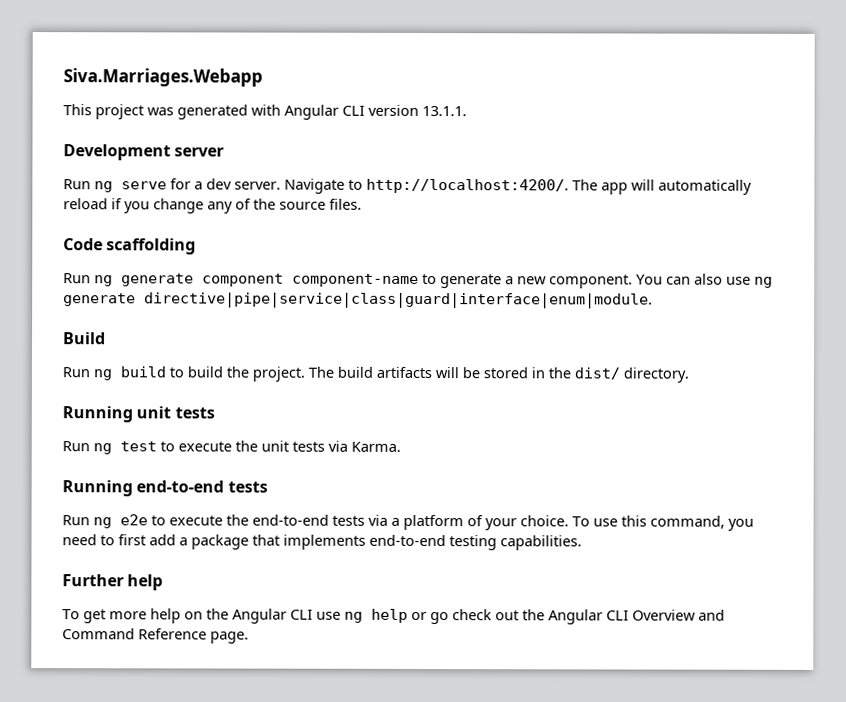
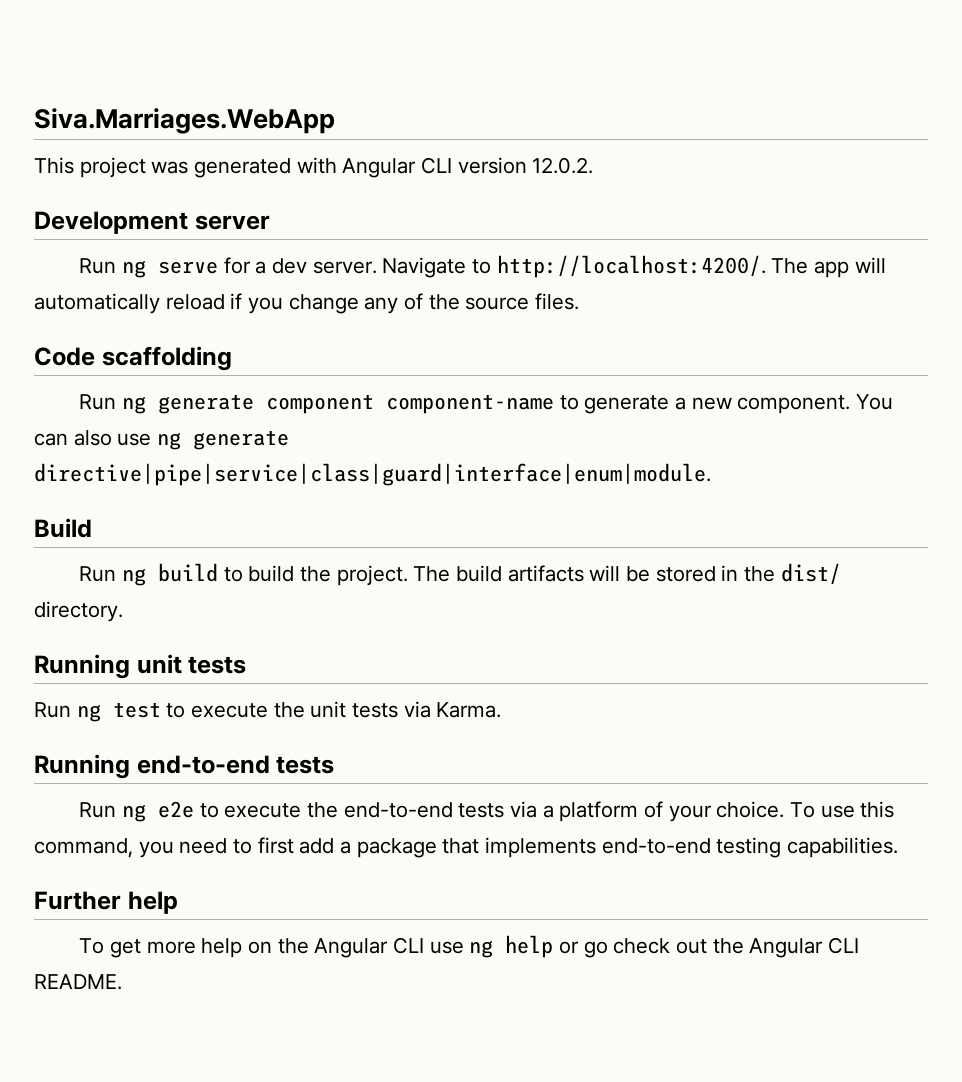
- Siva.Marriages.Webapp
+ Siva.Marriages.WebApp
- This project was generated with Angular CLI version 13.1.1.
+ This project was generated with Angular CLI version 12.0.2.
- To get more help on the Angular CLI use ng help or go check out the Angular CLI Overview and Command Reference page.
+ To get more help on the Angular CLI use ng help or go check out the Angular CLI README.

